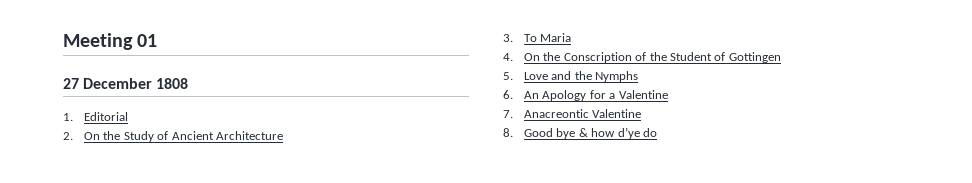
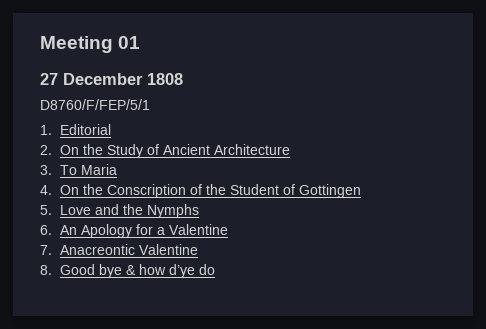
+ D8760/F/FEP/5/1

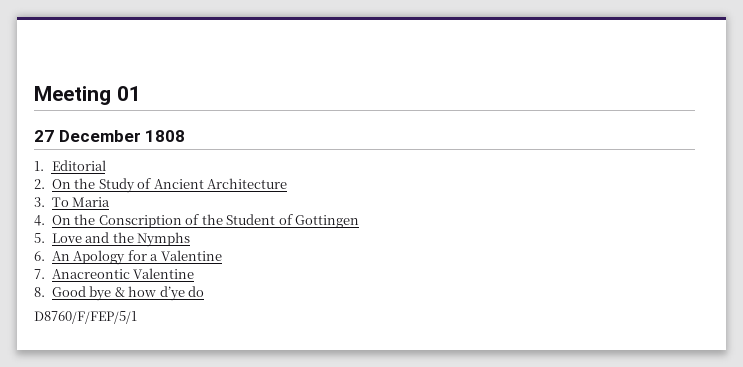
- D8760/F/FEP/5/1
+ D8760/F/FEP/5/1

